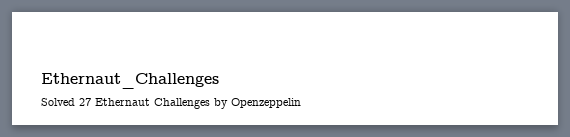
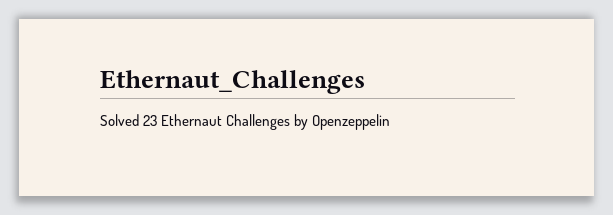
- Solved 27 Ethernaut Challenges by Openzeppelin
+ Solved 23 Ethernaut Challenges by Openzeppelin

